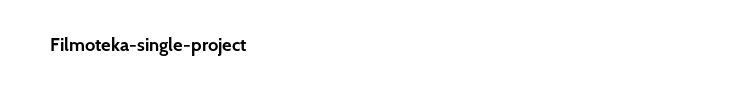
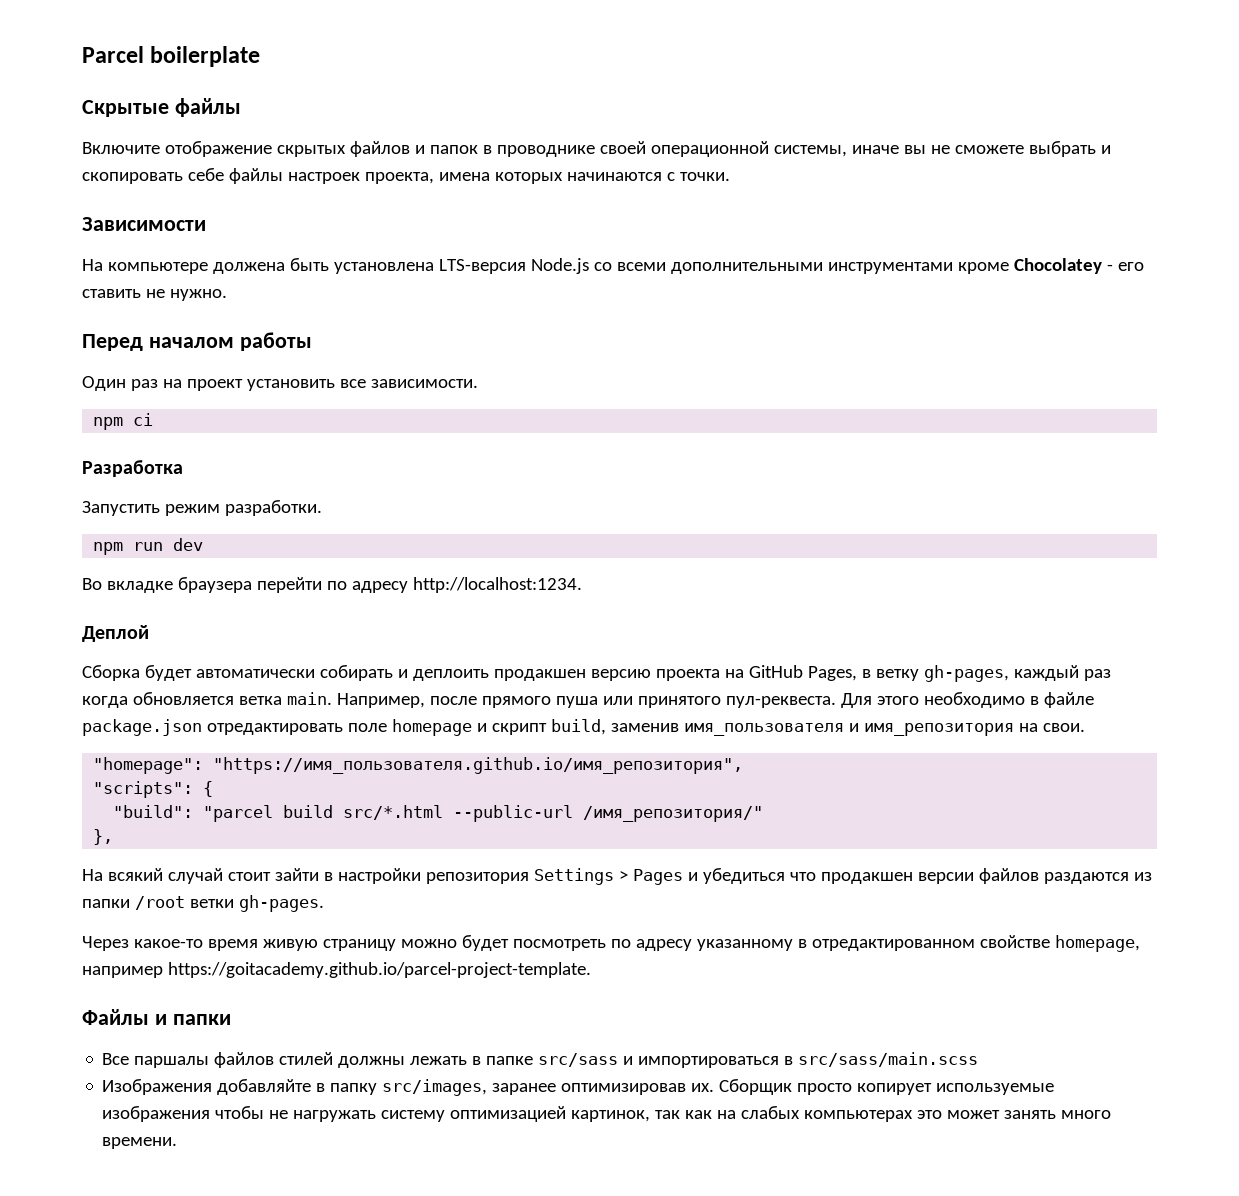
- Filmoteka-single-project
+ Parcel boilerplate
+ Скрытые файлы
+ Включите отображение скрытых файлов и папок в проводнике своей операционной системы, иначе вы не сможете выбрать и скопировать себе файлы настроек проекта, имена которых начинаются с точки.
+ Зависимости
+ На компьютере должена быть установлена LTS-версия Node.js со всеми дополнительными инструментами кроме Chocolatey - его ставить не нужно.
+ Перед началом работы
+ Один раз на проект установить все зависимости.
+ npm ci
+ Разработка
+ Запустить режим разработки.
+ npm run dev
+ Во вкладке браузера перейти по адресу http://localhost:1234.
+ Деплой
+ Сборка будет автоматически собирать и деплоить продакшен версию проекта на GitHub Pages, в ветку gh-pages, каждый раз когда обновляется ветка main. Например, после прямого пуша или принятого пул-реквеста. Для этого необходимо в файле package.json отредактировать поле homepage и скрипт build, заменив имя_пользователя и имя_репозитория на свои.
+ "homepage": "https://имя_пользователя.github.io/имя_репозитория",
+ "scripts": {
+ "build": "parcel build src/*.html --public-url /имя_репозитория/"
+ },
+ На всякий случай стоит зайти в настройки репозитория Settings > Pages и убедиться что продакшен версии файлов раздаются из папки /root ветки gh-pages.
+ Через какое-то время живую страницу можно будет посмотреть по адресу указанному в отредактированном свойстве homepage, например https://goitacademy.github.io/parcel-project-template.
+ Файлы и папки
+ Все паршалы файлов стилей должны лежать в папке src/sass и импортироваться в src/sass/main.scss
+ Изображения добавляйте в папку src/images, заранее оптимизировав их. Сборщик просто копирует используемые изображения чтобы не нагружать систему оптимизацией картинок, так как на слабых компьютерах это может занять много времени.

